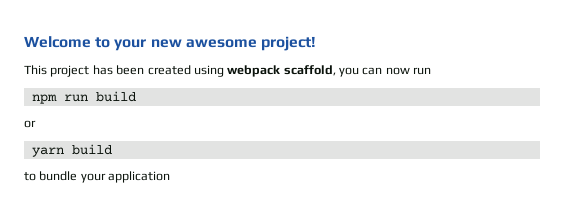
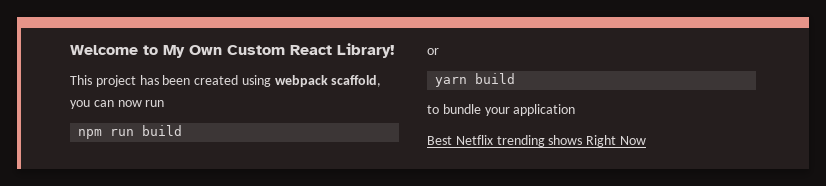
- Welcome to your new awesome project!
+ Welcome to My Own Custom React Library!
+ Best Netflix trending shows Right Now

